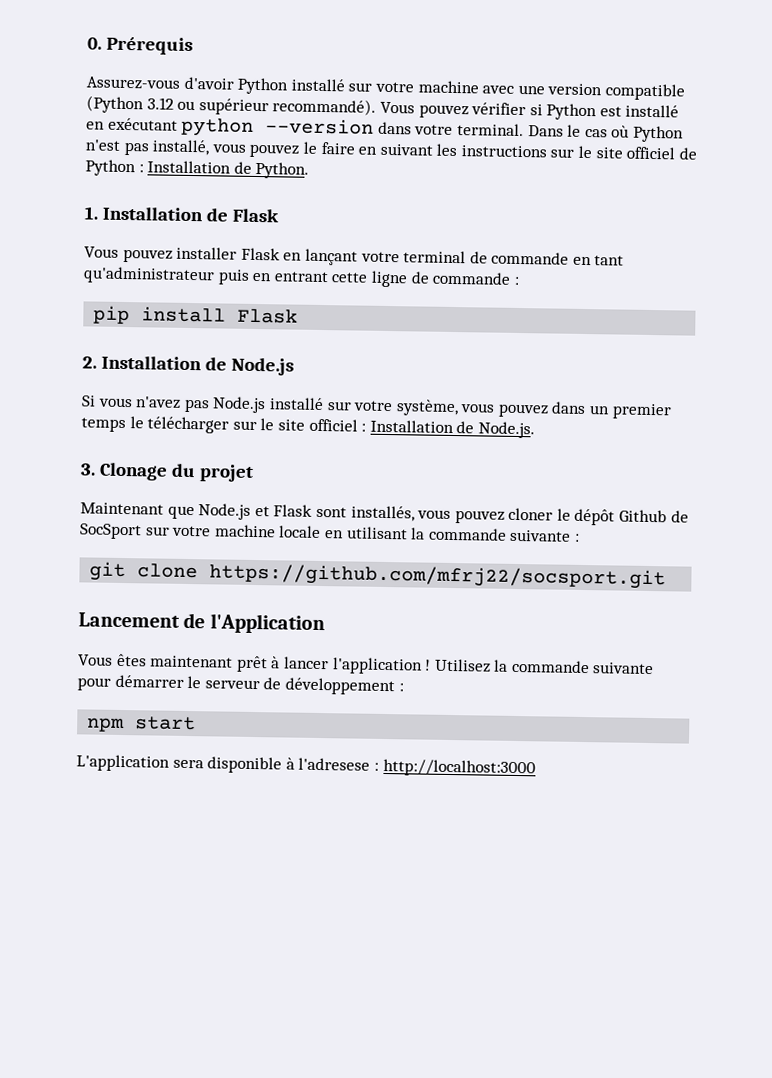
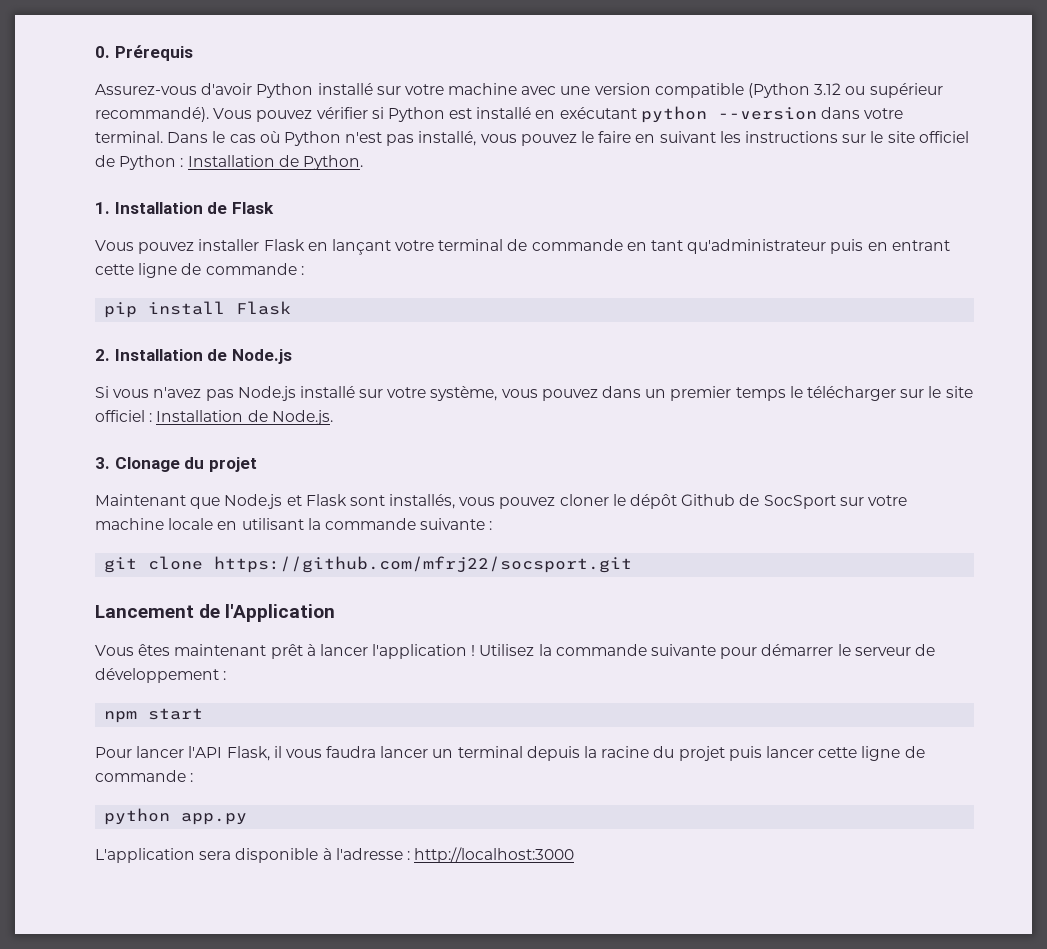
+ Pour lancer l'API Flask, il vous faudra lancer un terminal depuis la racine du projet puis lancer cette ligne de commande :
+ python app.py
- L'application sera disponible à l'adresese : http://localhost:3000
+ L'application sera disponible à l'adresse : http://localhost:3000

